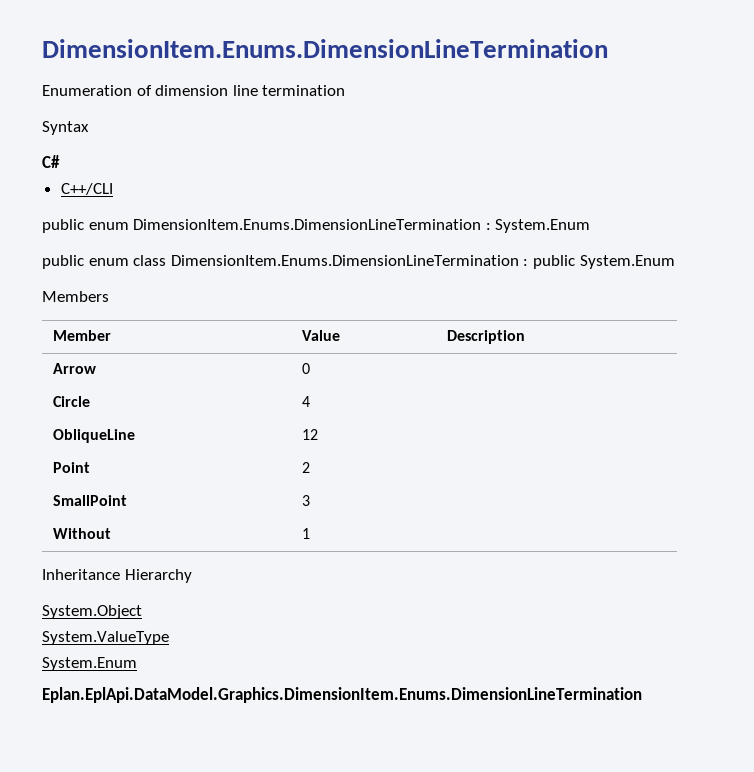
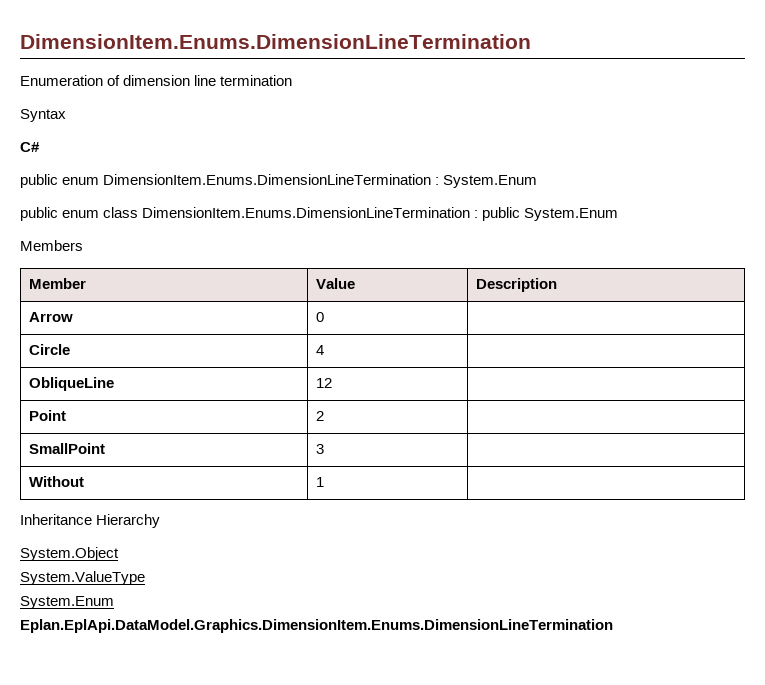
- C++/CLI

